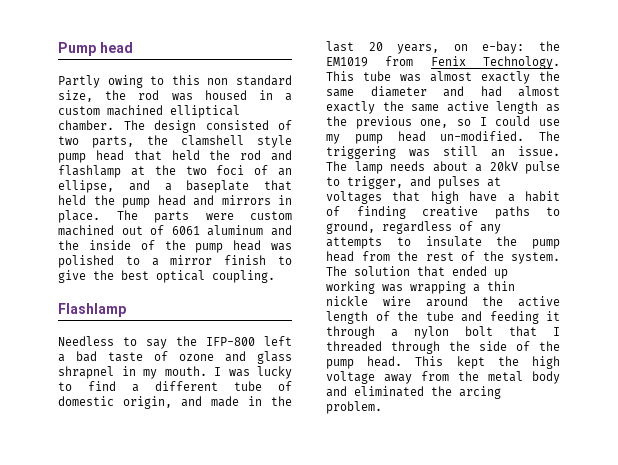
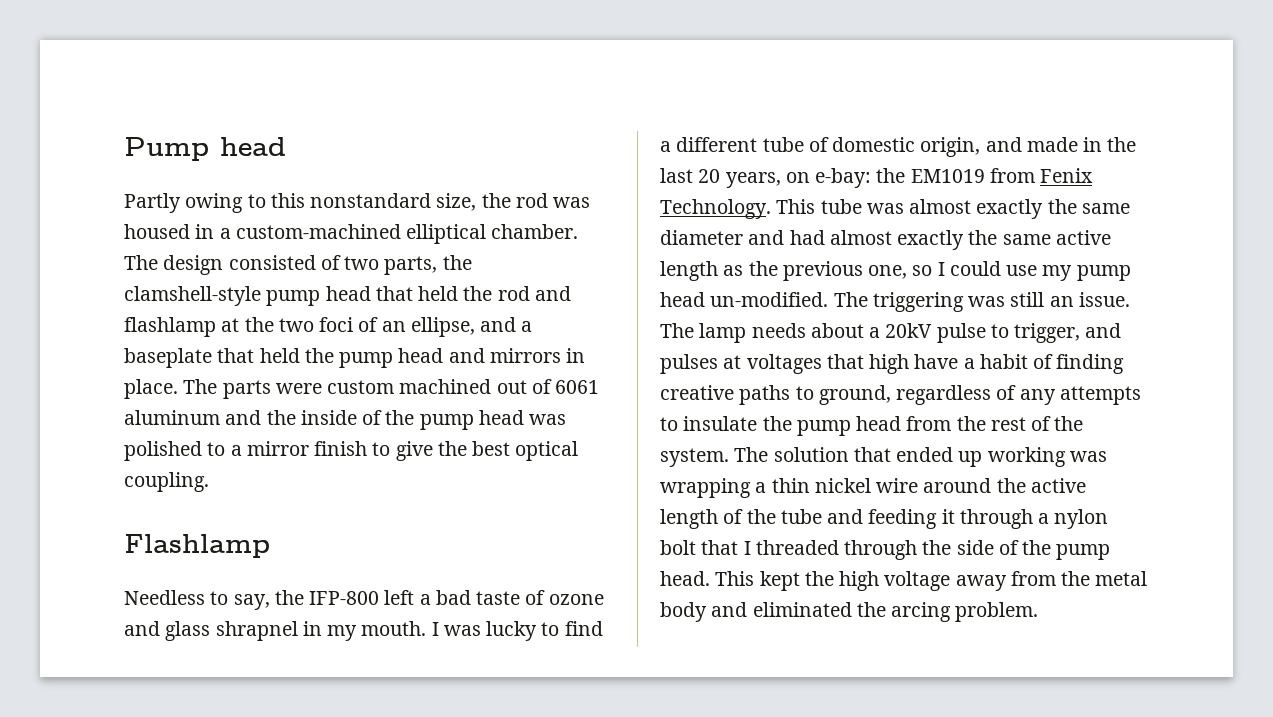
- Partly owing to this non standard size, the rod was housed in a custom machined elliptical chamber.
+ Partly owing to this nonstandard size, the rod was housed in a custom-machined elliptical chamber.
- The design consisted of two parts, the clamshell style pump head that held the rod and flashlamp at the two foci of an ellipse, and a baseplate that held the pump head and mirrors in place.
+ The design consisted of two parts, the clamshell-style pump head that held the rod and flashlamp at the two foci of an ellipse, and a baseplate that held the pump head and mirrors in place.
- Needless to say the IFP-800 left a bad taste of ozone and glass shrapnel in my mouth.
+ Needless to say, the IFP-800 left a bad taste of ozone and glass shrapnel in my mouth.
- The solution that ended up working was wrapping a thin nickle wire around the active length of the tube and feeding it through a nylon bolt that I threaded through the side of the pump head.
+ The solution that ended up working was wrapping a thin nickel wire around the active length of the tube and feeding it through a nylon bolt that I threaded through the side of the pump head.

